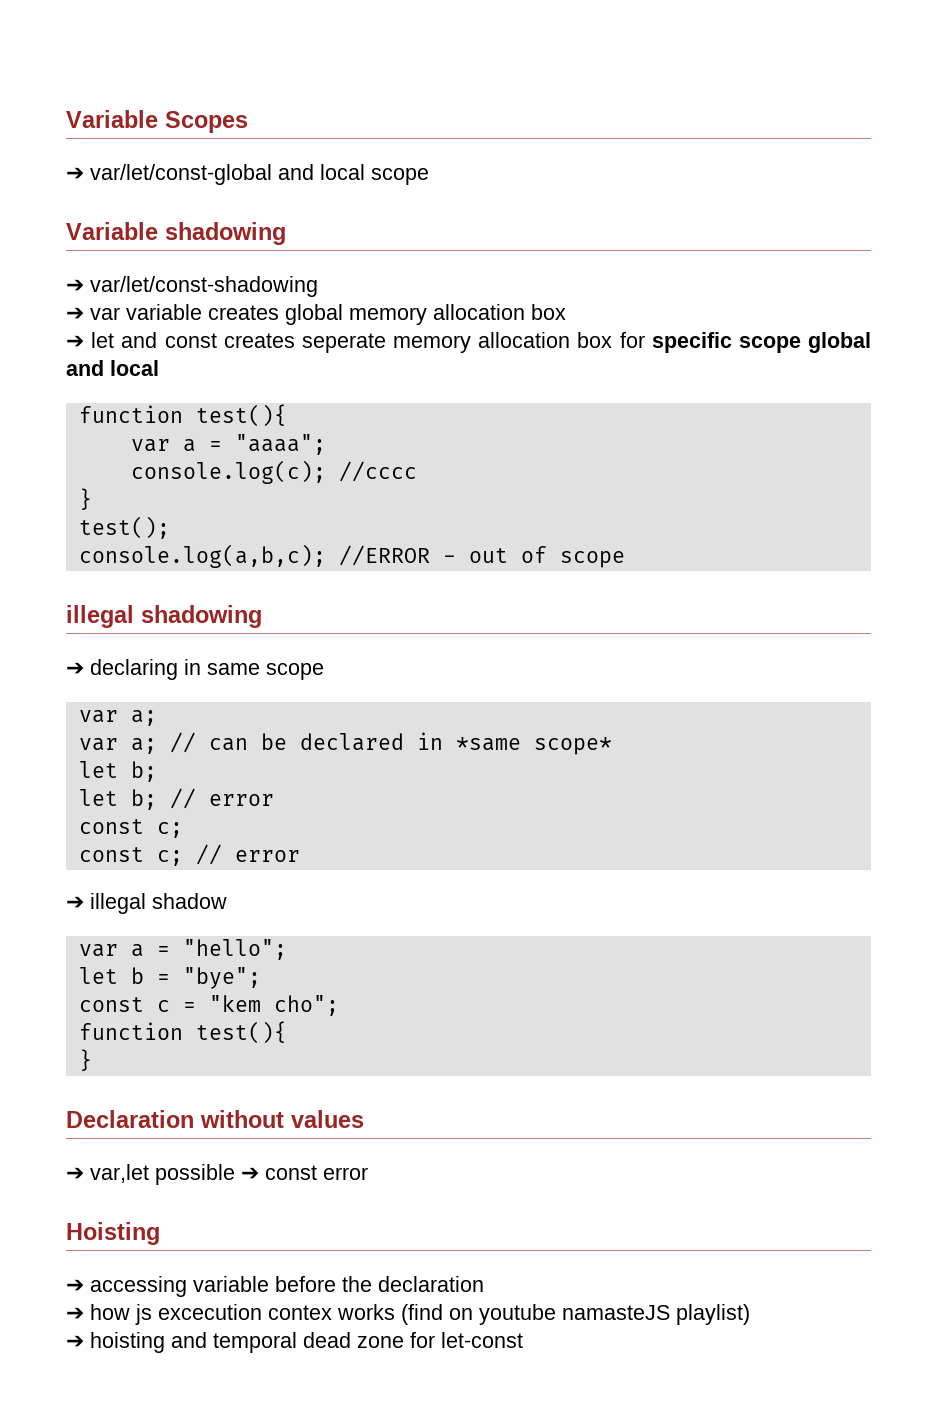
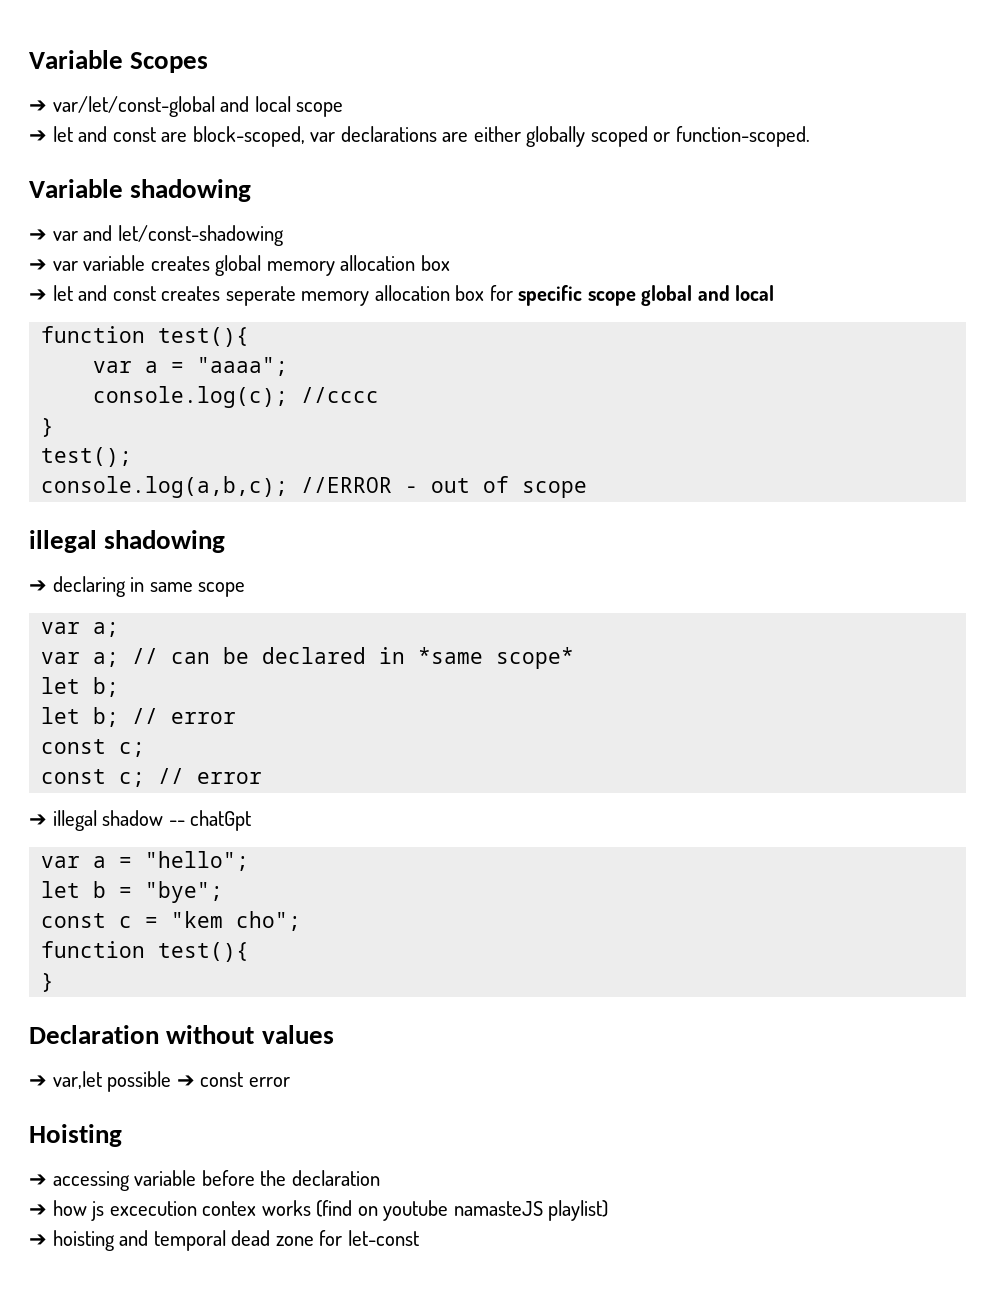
+ ➔ let and const are block-scoped, var declarations are either globally scoped or function-scoped.
- ➔ var/let/const-shadowing
+ ➔ var and let/const-shadowing
- ➔ illegal shadow
+ ➔ illegal shadow -- chatGpt

